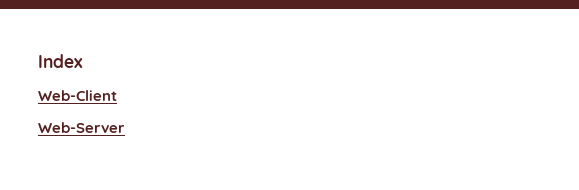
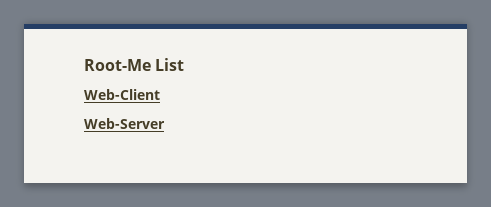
- Index
+ Root-Me List

